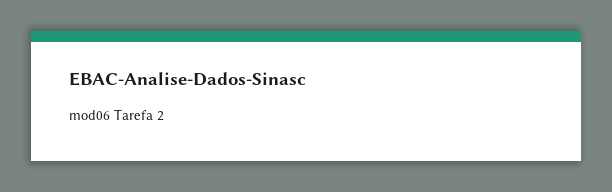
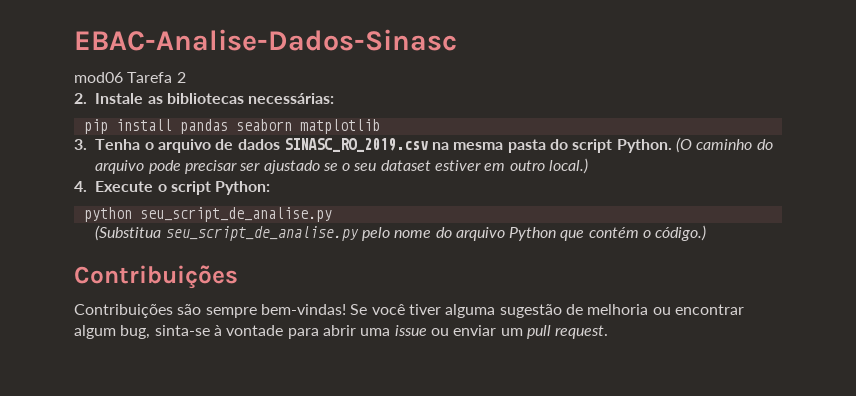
+ 2. Instale as bibliotecas necessárias:
+ pip install pandas seaborn matplotlib
+ 3. Tenha o arquivo de dados SINASC_RO_2019.csv na mesma pasta do script Python. (O caminho do arquivo pode precisar ser ajustado se o seu dataset estiver em outro local.)
+ 4. Execute o script Python:
+ python seu_script_de_analise.py
+ (Substitua seu_script_de_analise.py pelo nome do arquivo Python que contém o código.)
+ Contribuições
+ Contribuições são sempre bem-vindas! Se você tiver alguma sugestão de melhoria ou encontrar algum bug, sinta-se à vontade para abrir uma issue ou enviar um pull request.

